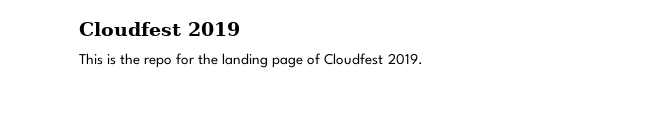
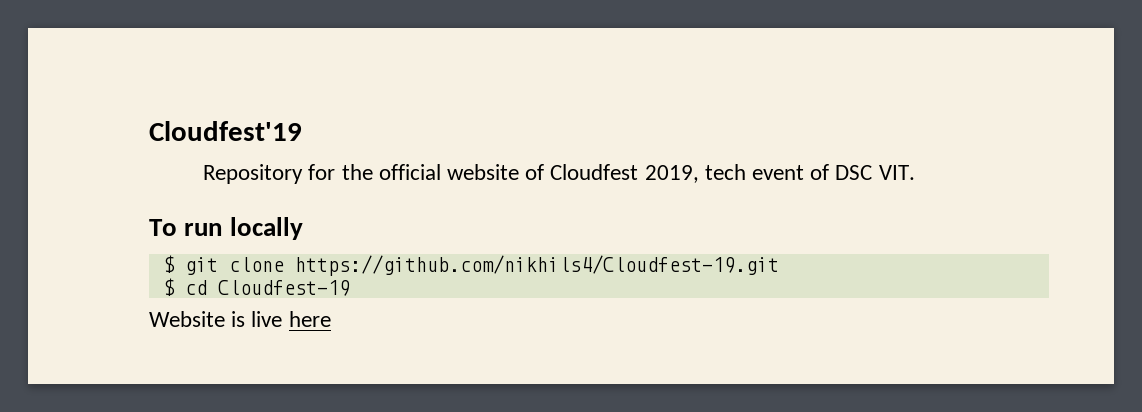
- Cloudfest 2019
- This is the repo for the landing page of Cloudfest 2019.
+ Cloudfest'19
+ Repository for the official website of Cloudfest 2019, tech event of DSC VIT.
+ To run locally
+ $ git clone https://github.com/nikhils4/Cloudfest-19.git
+ $ cd Cloudfest-19
+ Website is live here

